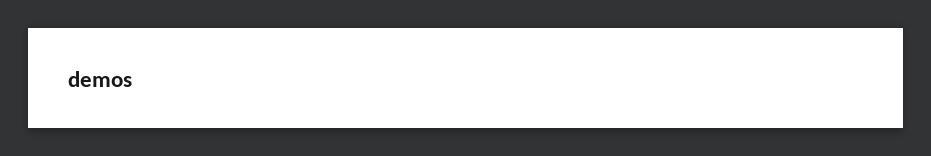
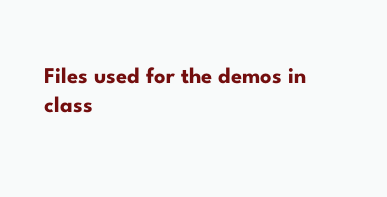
- demos
+ Files used for the demos in class

